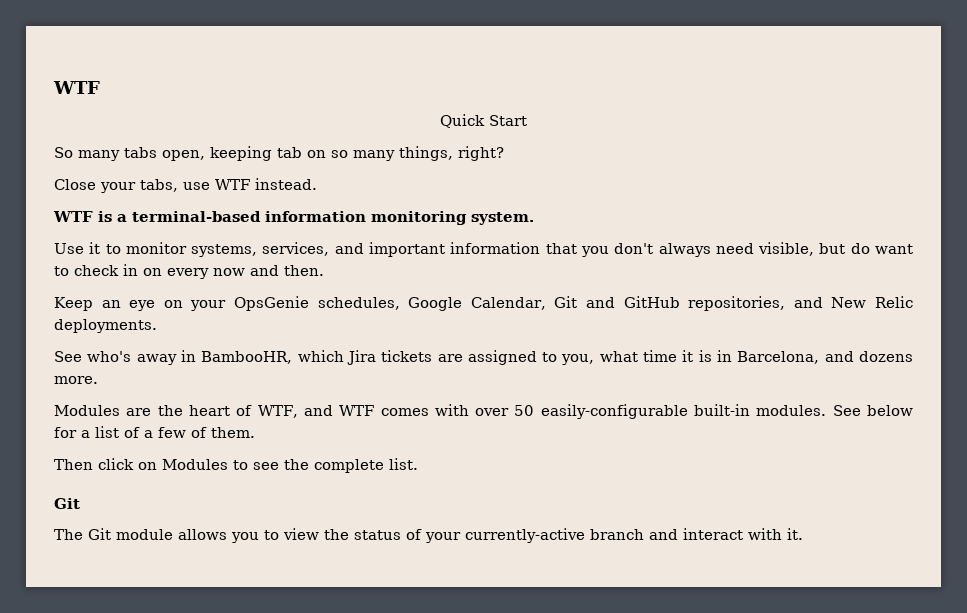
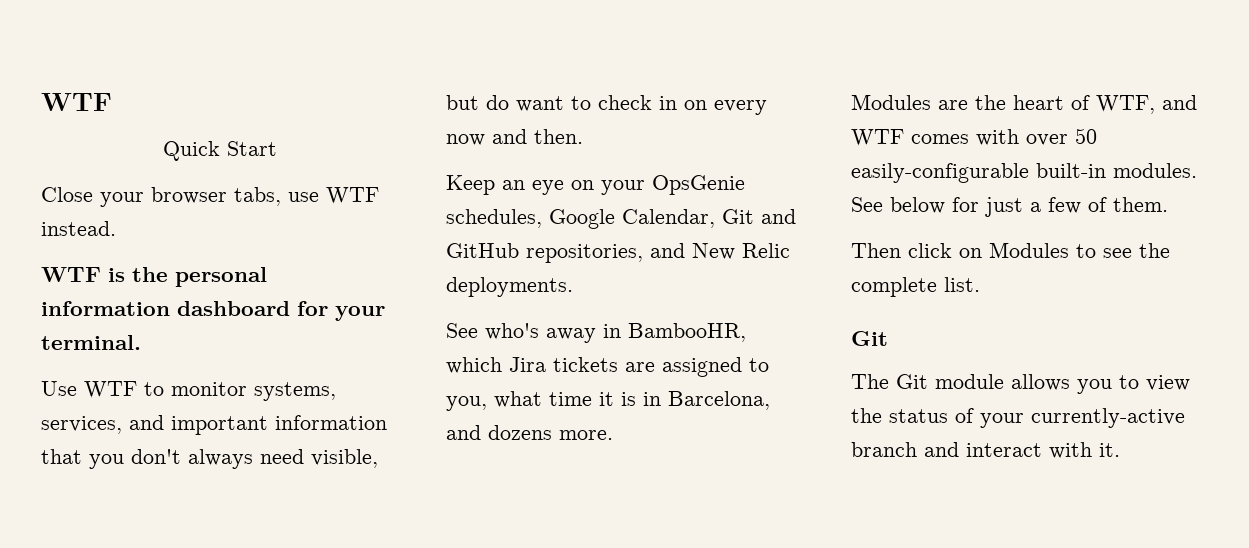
- So many tabs open, keeping tab on so many things, right?
- Close your tabs, use WTF instead.
+ Close your browser tabs, use WTF instead.
- WTF is a terminal-based information monitoring system.
+ WTF is the personal information dashboard for your terminal.
- Use it to monitor systems, services, and important information that you don't always need visible, but do want to check in on every now and then.
+ Use WTF to monitor systems, services, and important information that you don't always need visible, but do want to check in on every now and then.
- See below for a list of a few of them.
+ See below for just a few of them.

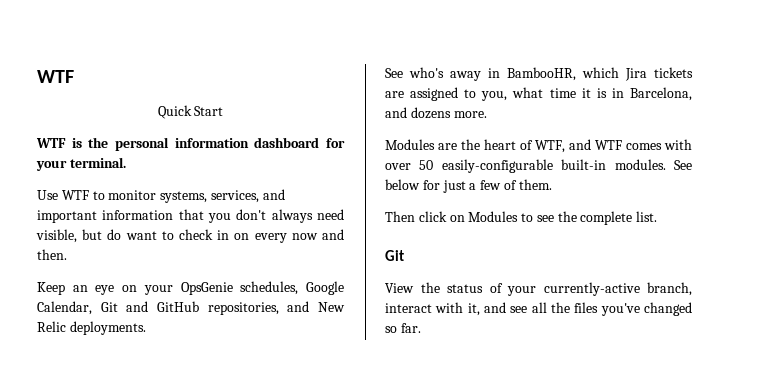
- Close your browser tabs, use WTF instead.
- The Git module allows you to view the status of your currently-active branch and interact with it.
+ View the status of your currently-active branch, interact with it, and see all the files you've changed so far.

